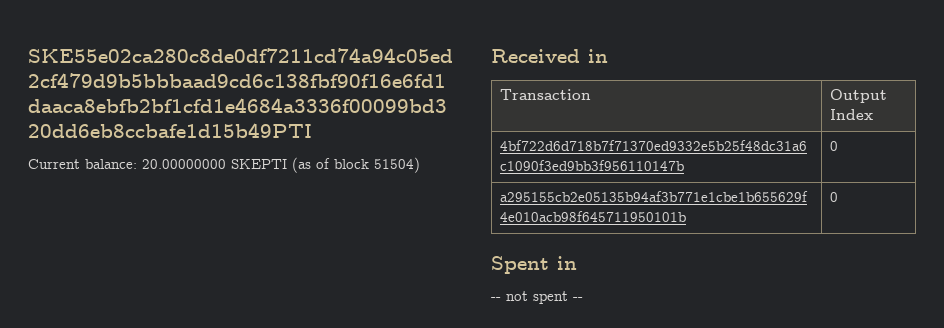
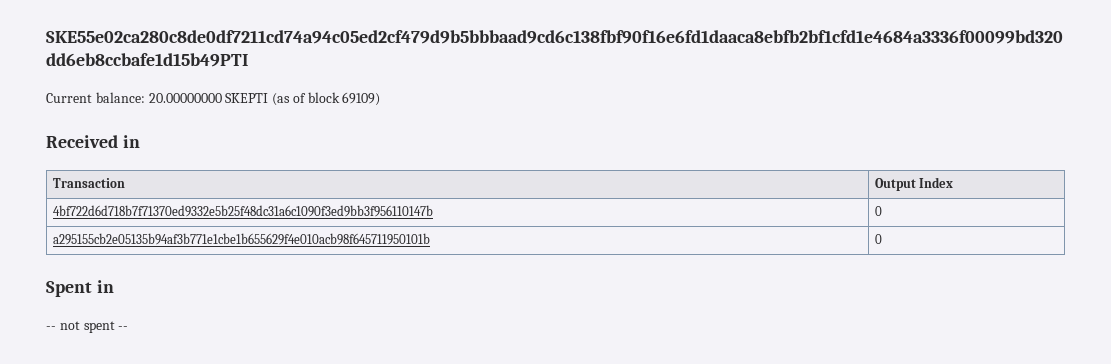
- Current balance: 20.00000000 SKEPTI (as of block 51504)
+ Current balance: 20.00000000 SKEPTI (as of block 69109)

